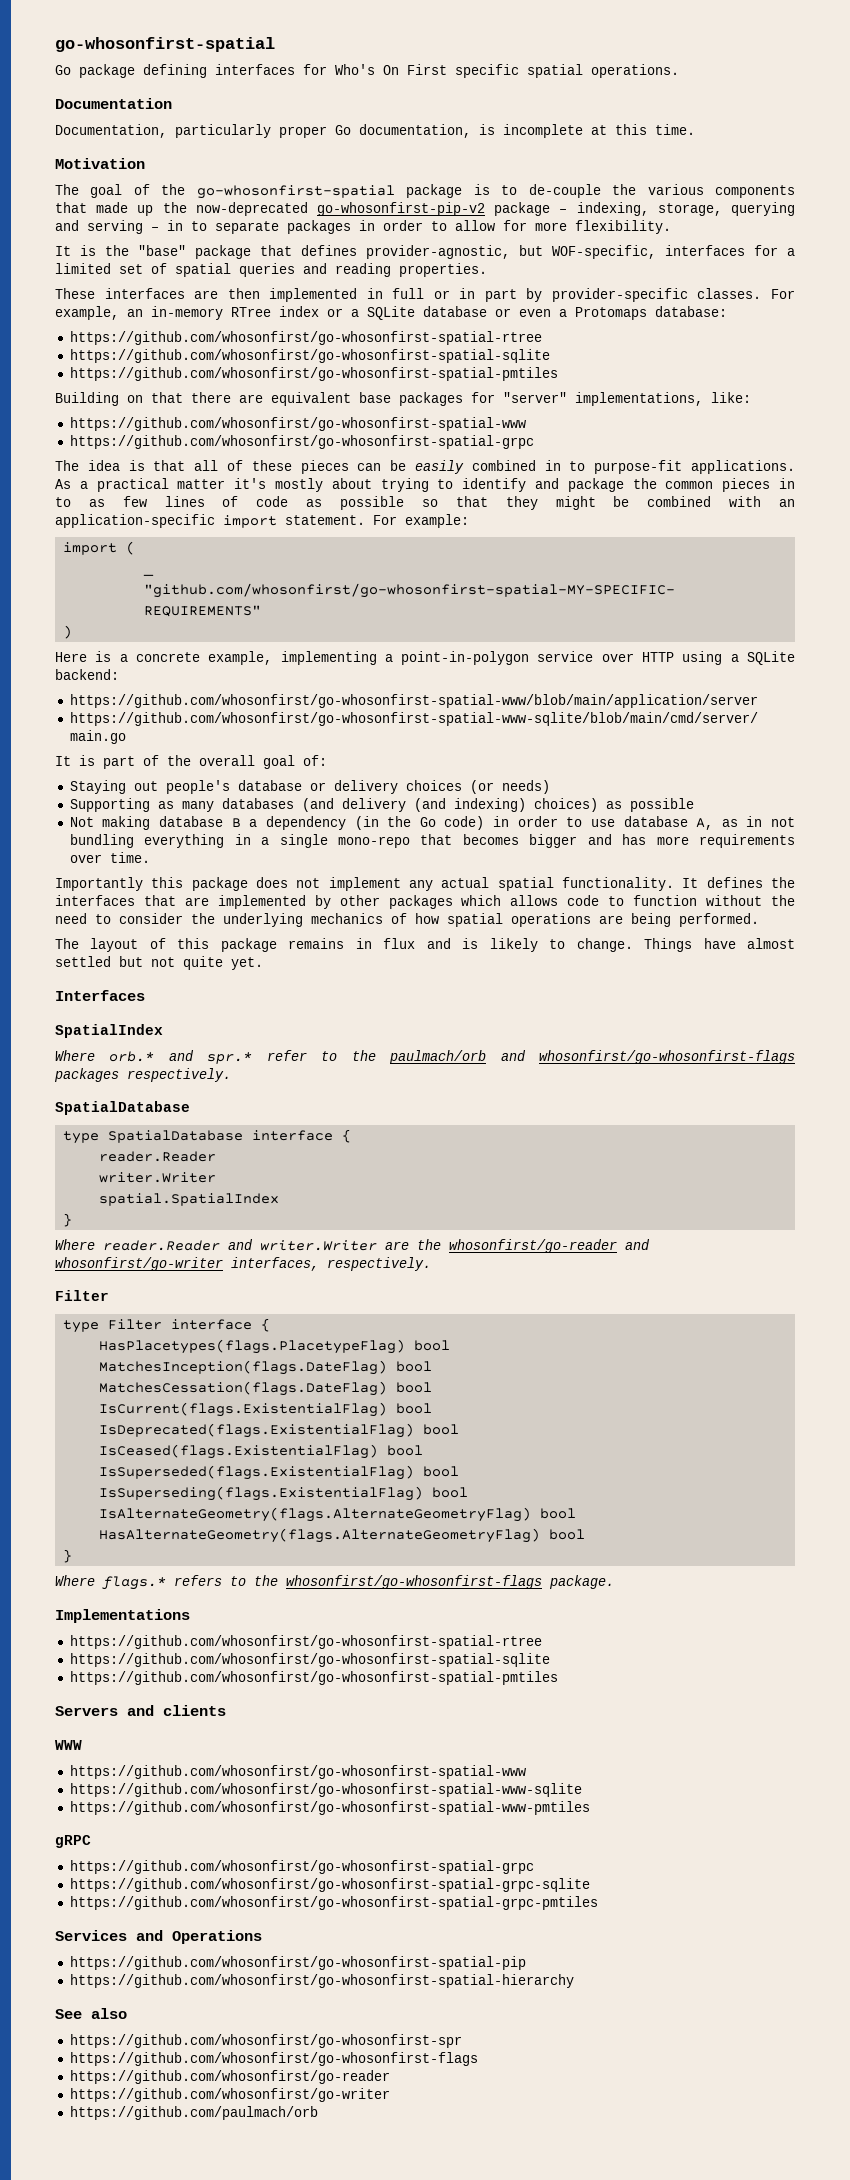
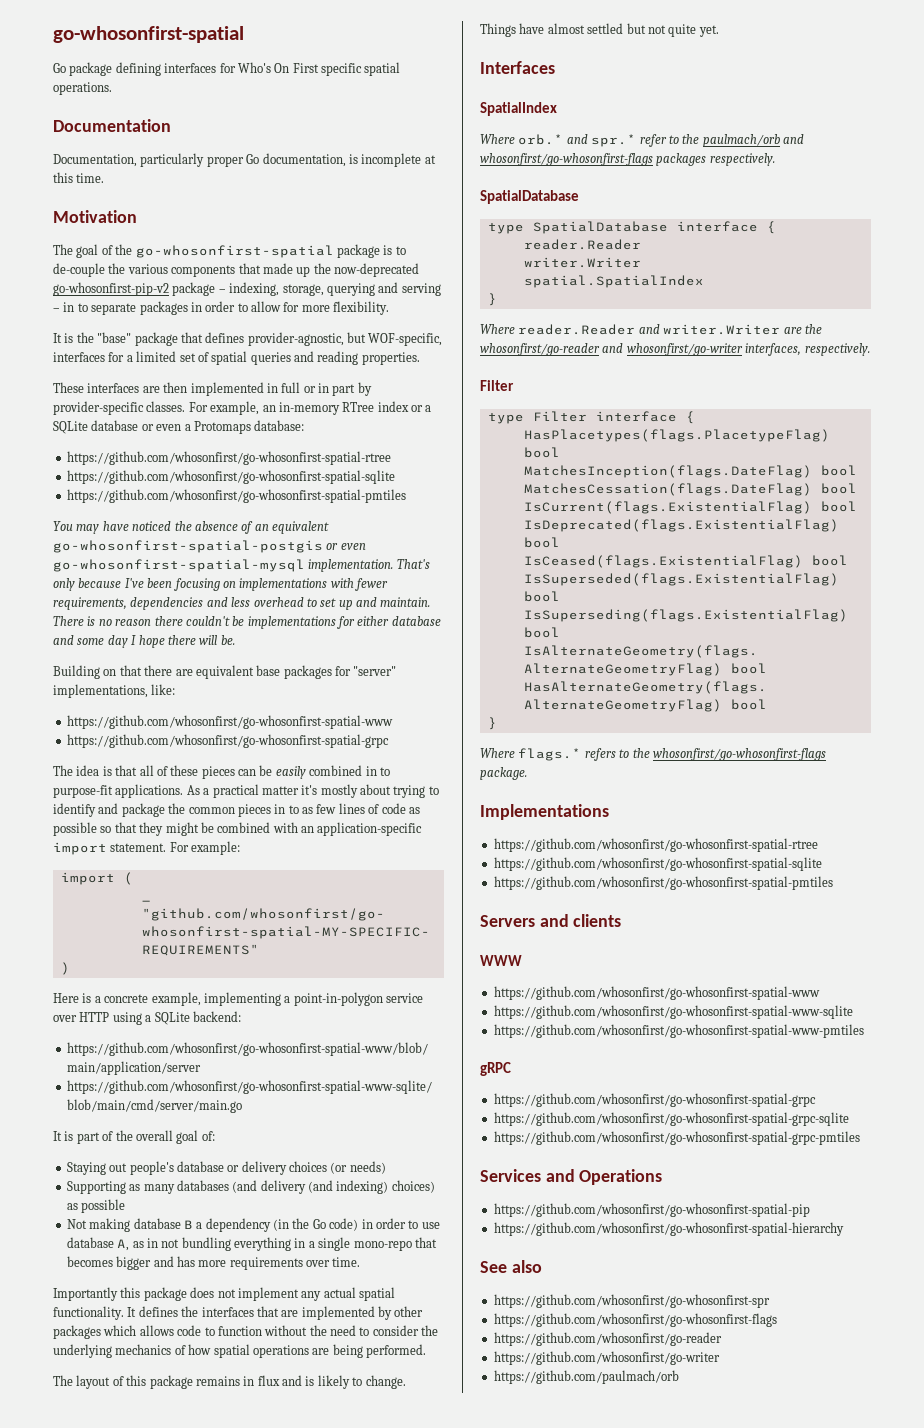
+ You may have noticed the absence of an equivalent go-whosonfirst-spatial-postgis or even go-whosonfirst-spatial-mysql implementation. That's only because I've been focusing on implementations with fewer requirements, dependencies and less overhead to set up and maintain. There is no reason there couldn't be implementations for either database and some day I hope there will be.

